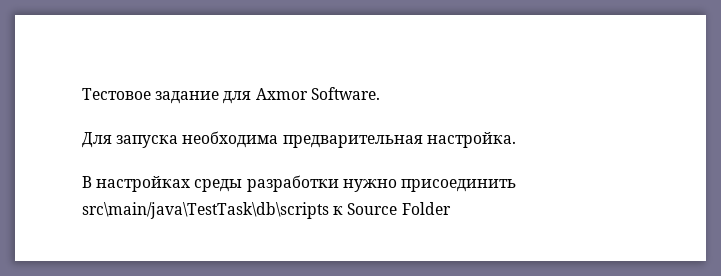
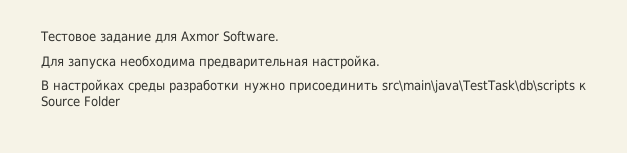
- В настройках среды разработки нужно присоединить src\main/java\TestTask\db\scripts к Source Folder
+ В настройках среды разработки нужно присоединить src\main\java\TestTask\db\scripts к Source Folder

